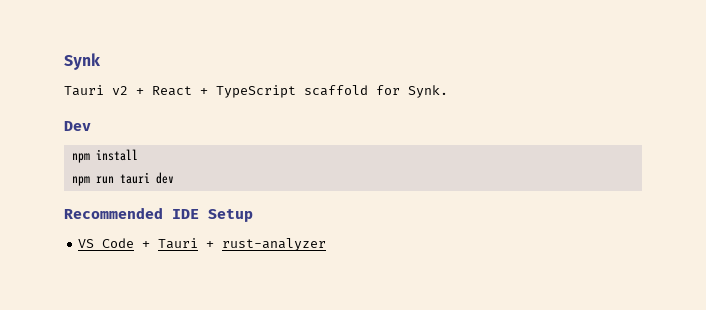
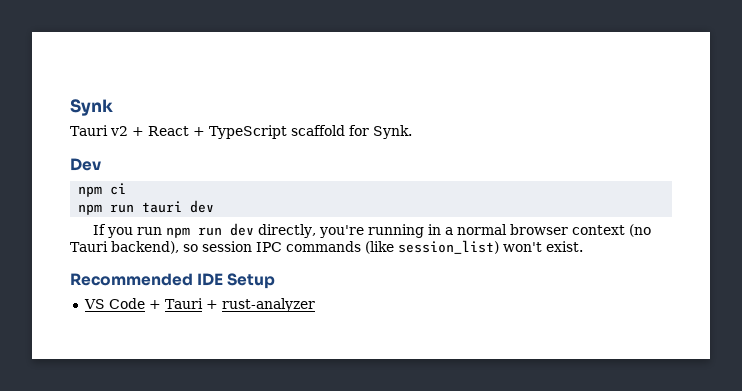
- npm install
+ npm ci
+ If you run npm run dev directly, you're running in a normal browser context (no Tauri backend), so session IPC commands (like session_list) won't exist.

